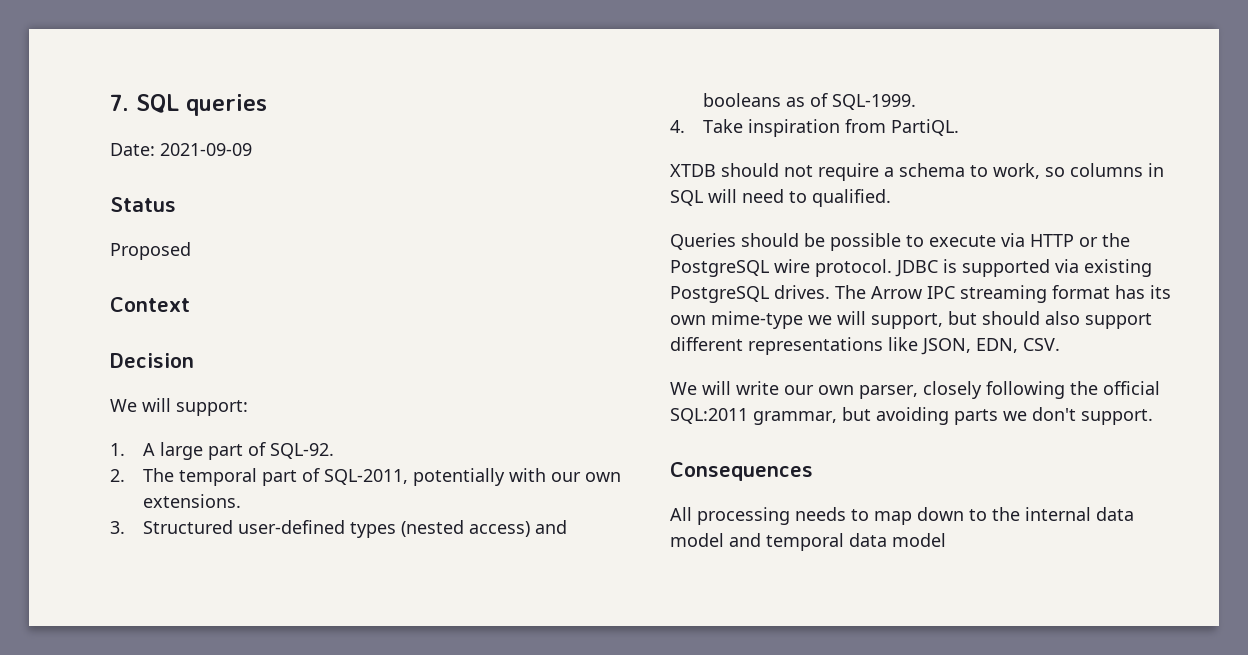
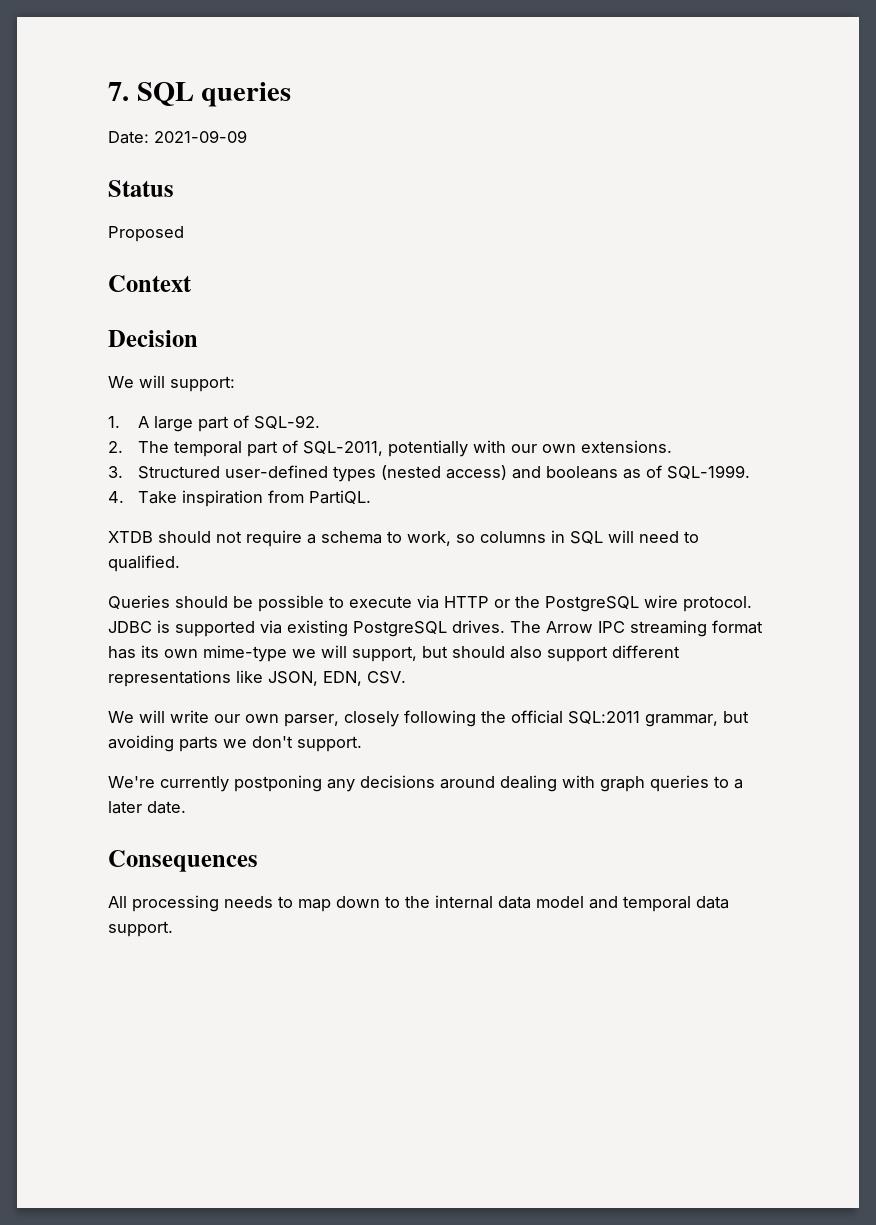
+ We're currently postponing any decisions around dealing with graph queries to a later date.
- All processing needs to map down to the internal data model and temporal data model
+ All processing needs to map down to the internal data model and temporal data support.

